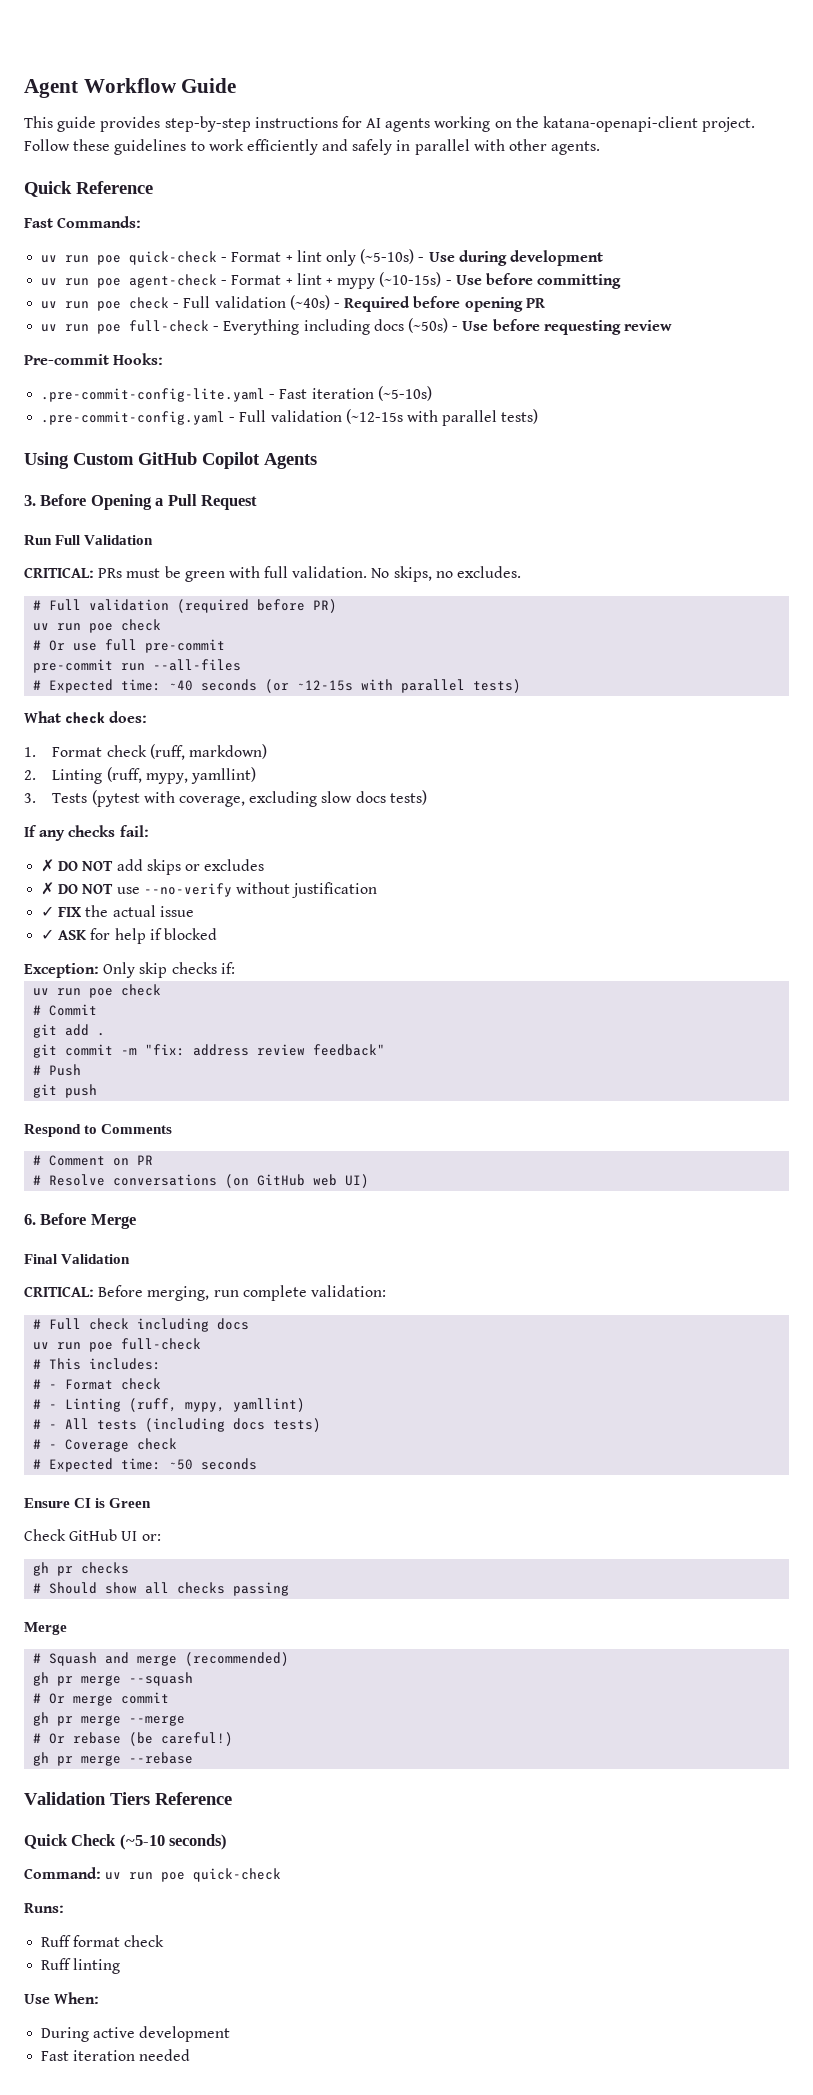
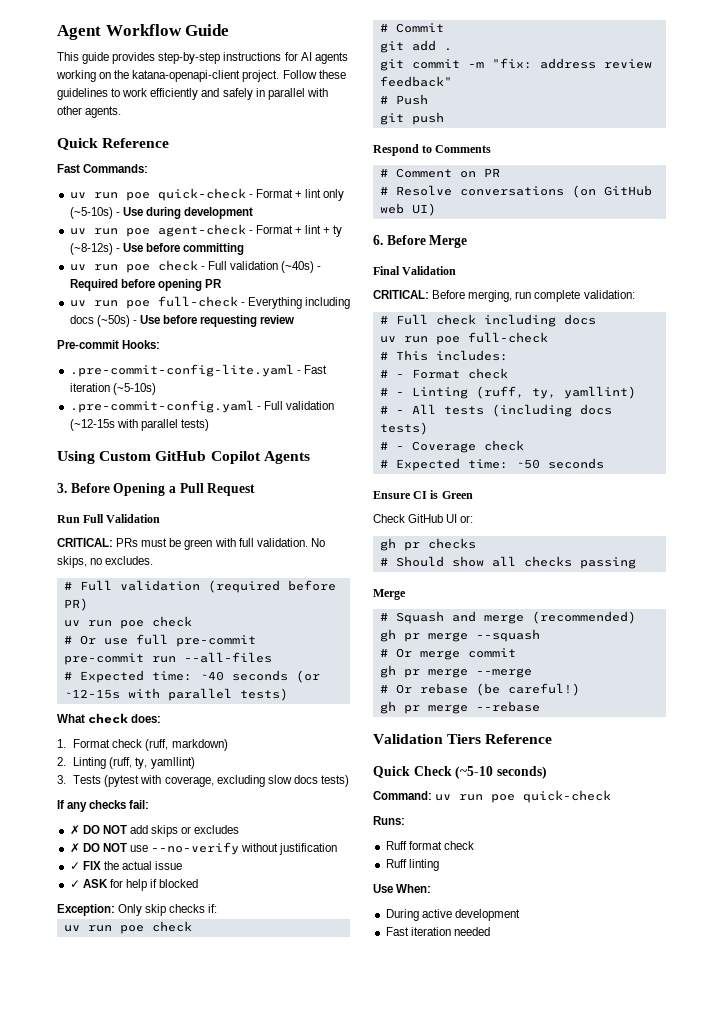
- uv run poe agent-check - Format + lint + mypy (~10-15s) - Use before committing
+ uv run poe agent-check - Format + lint + ty (~8-12s) - Use before committing
- 2. Linting (ruff, mypy, yamllint)
+ 2. Linting (ruff, ty, yamllint)
- # - Linting (ruff, mypy, yamllint)
+ # - Linting (ruff, ty, yamllint)

